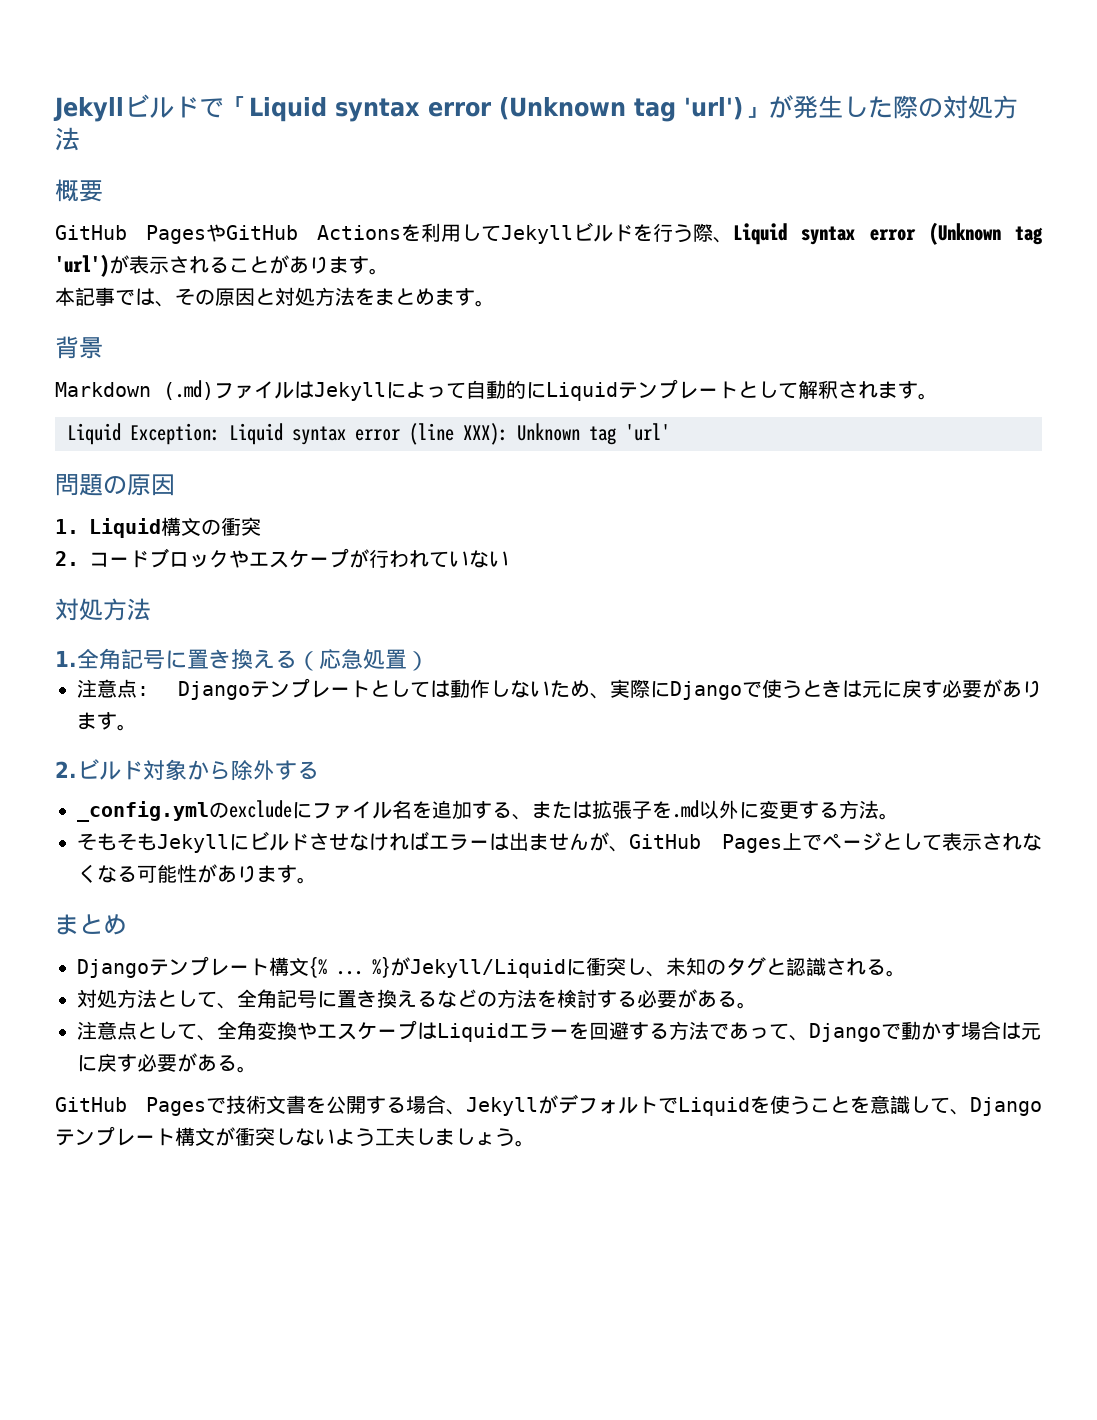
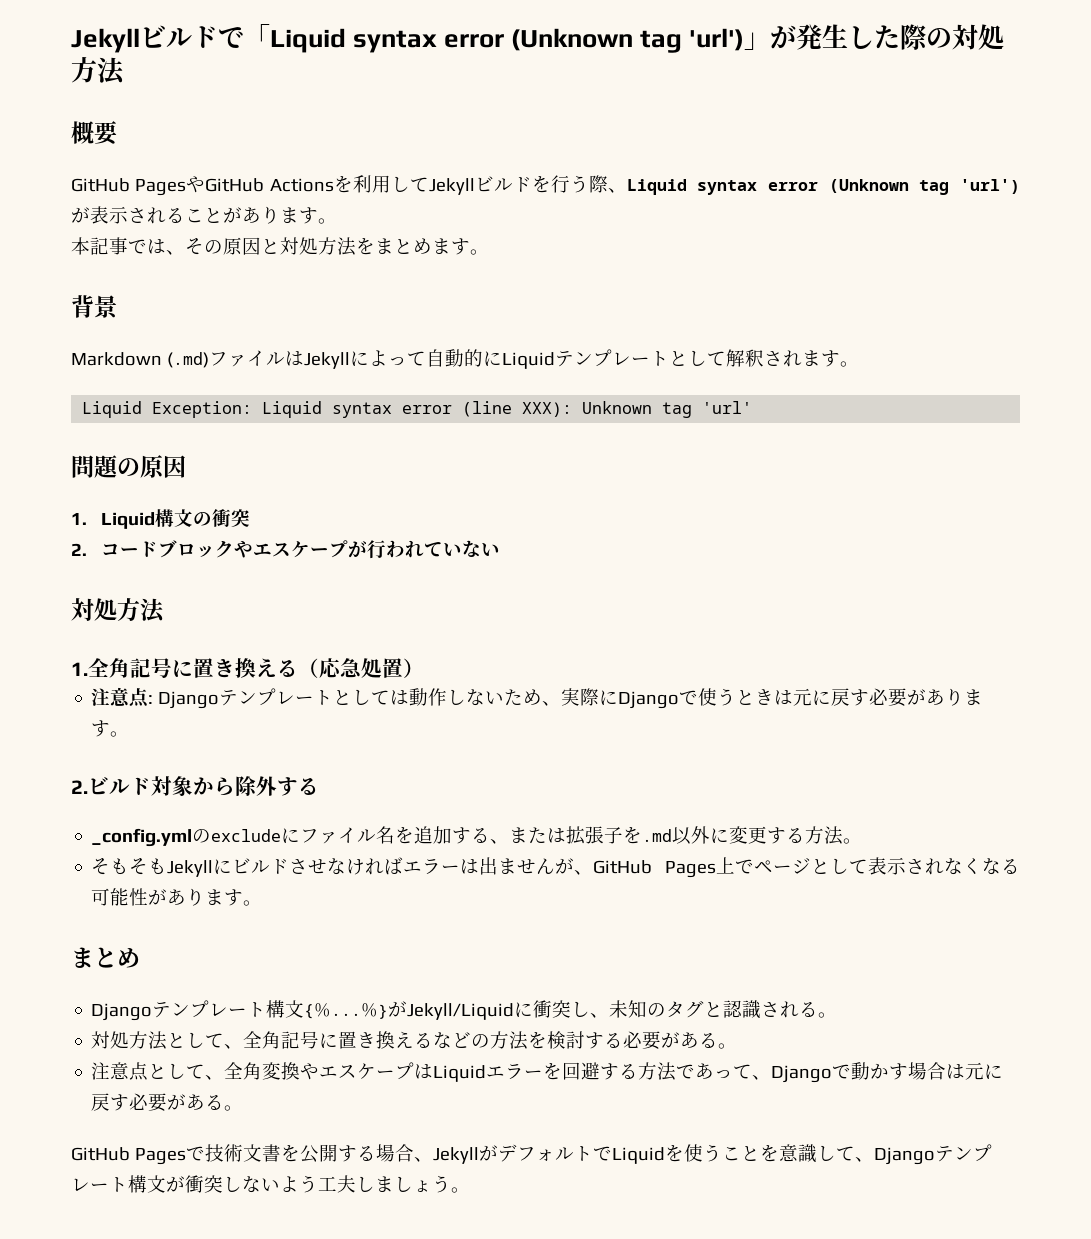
- Djangoテンプレート構文{% ... %}がJekyll/Liquidに衝突し、未知のタグと認識される。
+ Djangoテンプレート構文{％...％}がJekyll/Liquidに衝突し、未知のタグと認識される。

